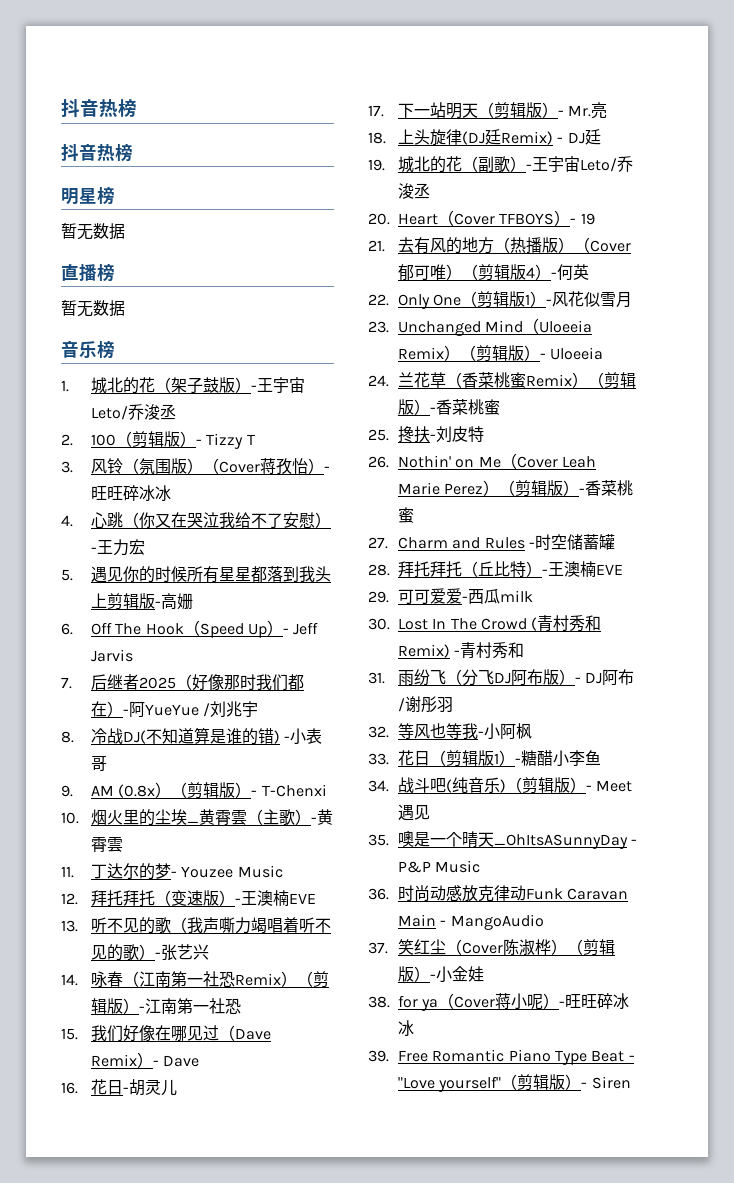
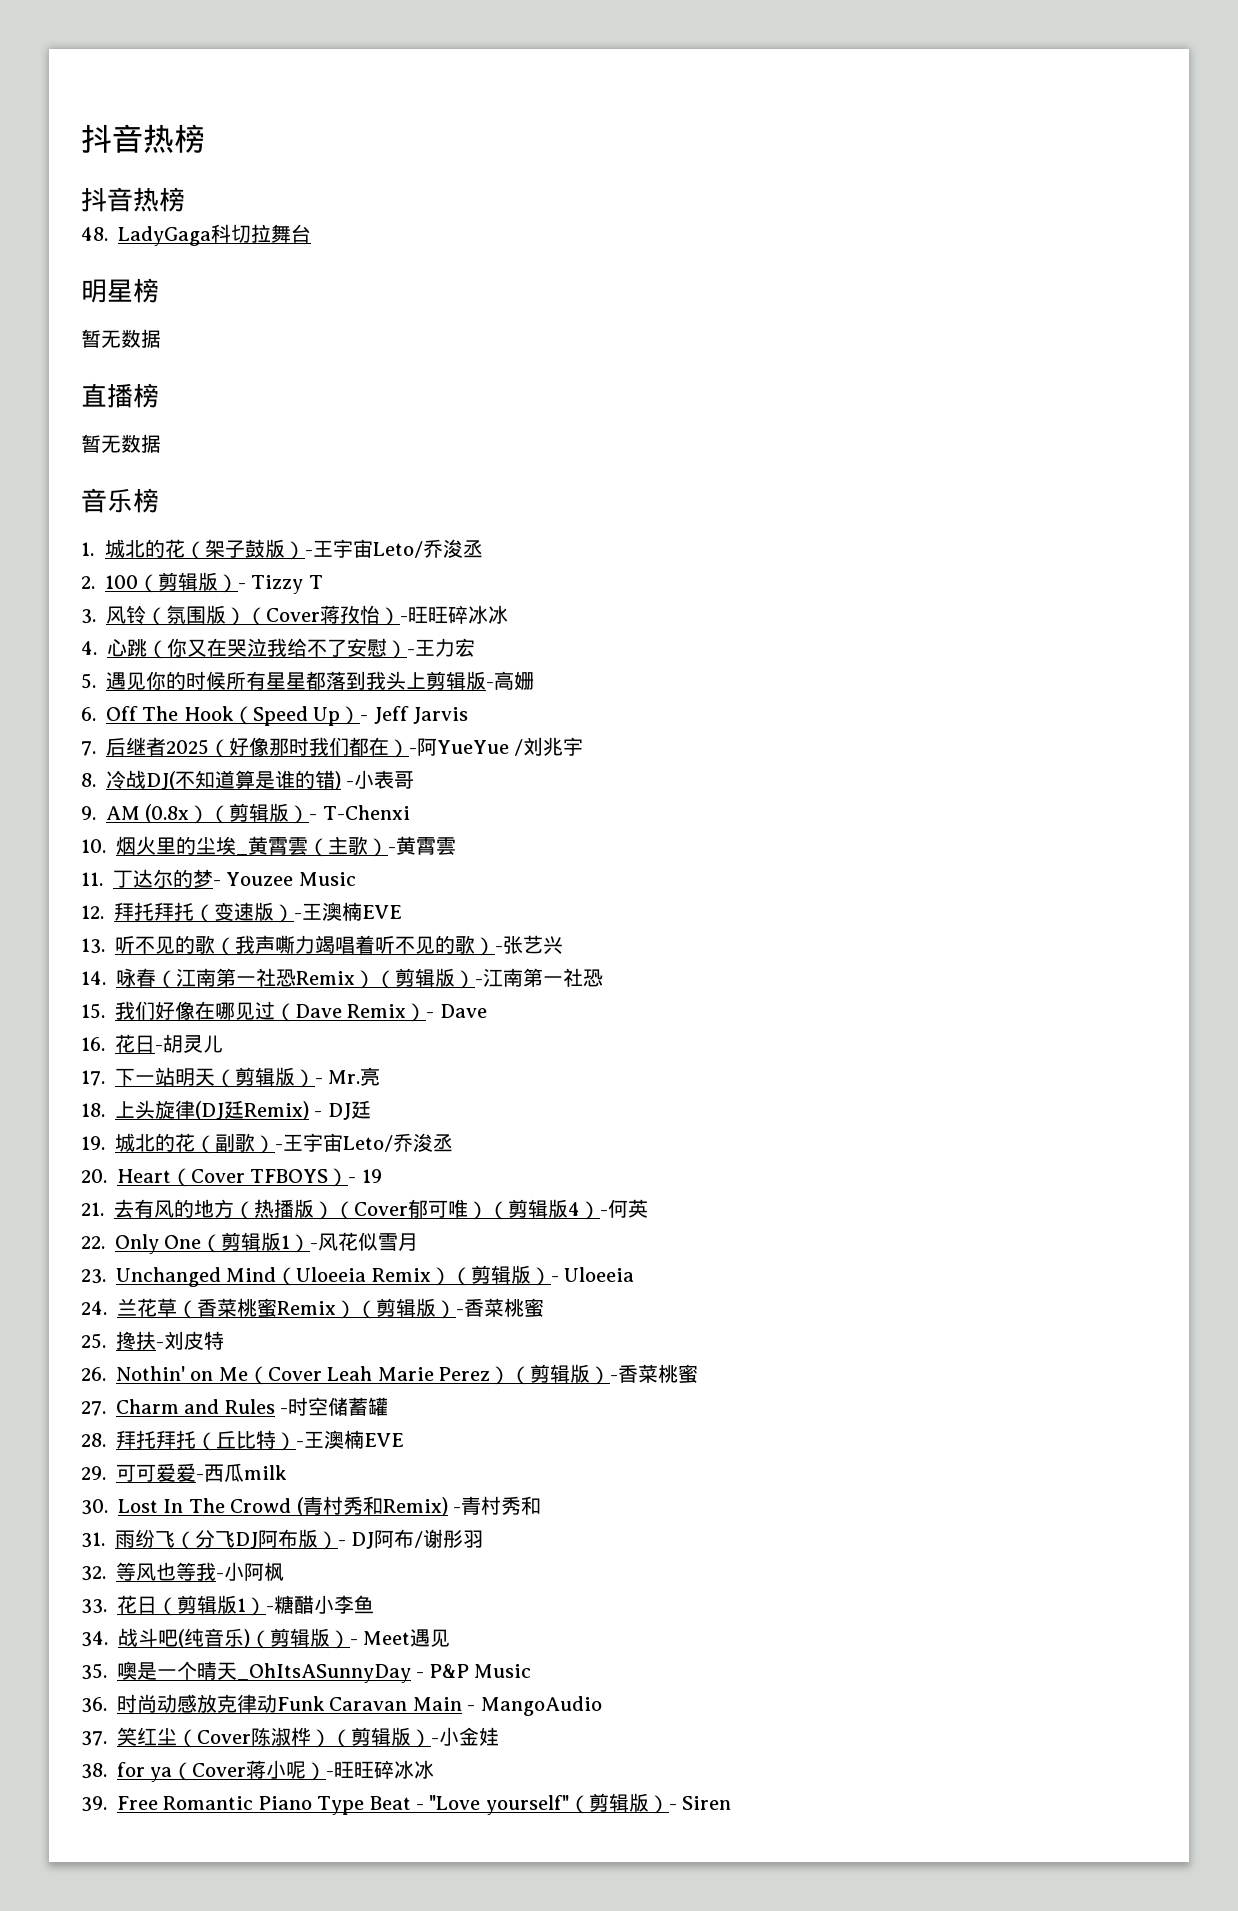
+ 48. LadyGaga科切拉舞台

